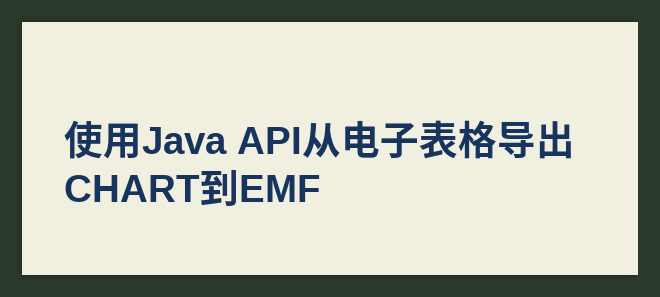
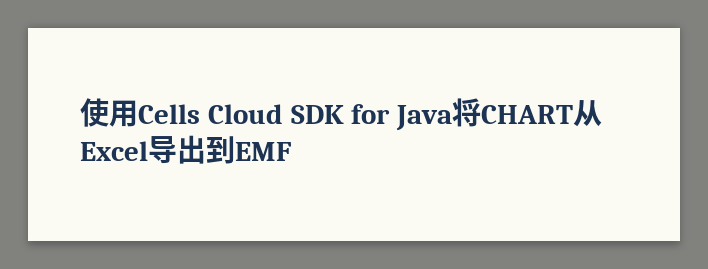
- 使用Java API从电子表格导出CHART到EMF
+ 使用Cells Cloud SDK for Java将CHART从Excel导出到EMF

